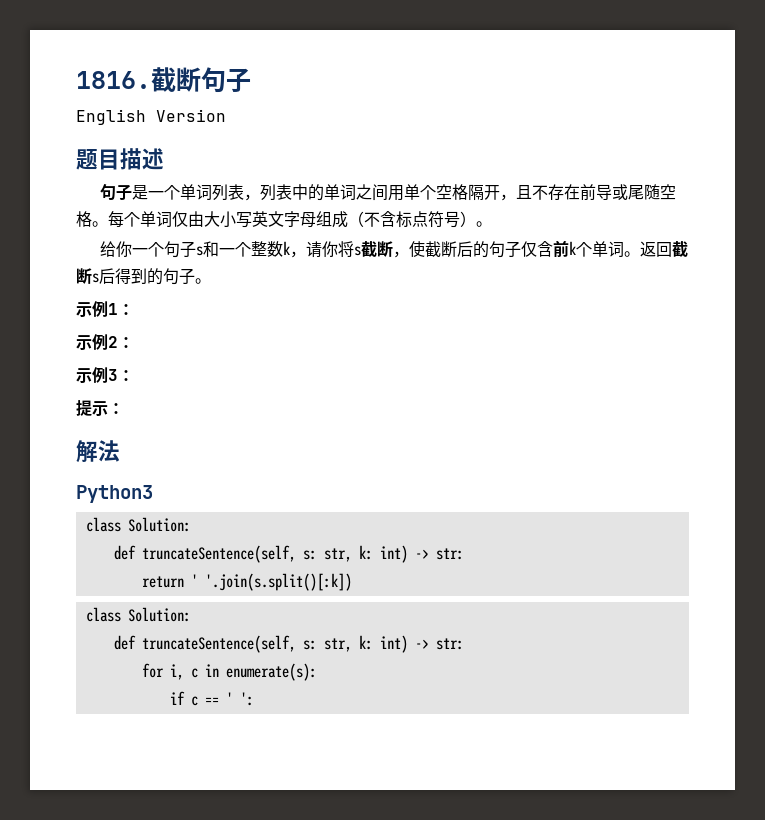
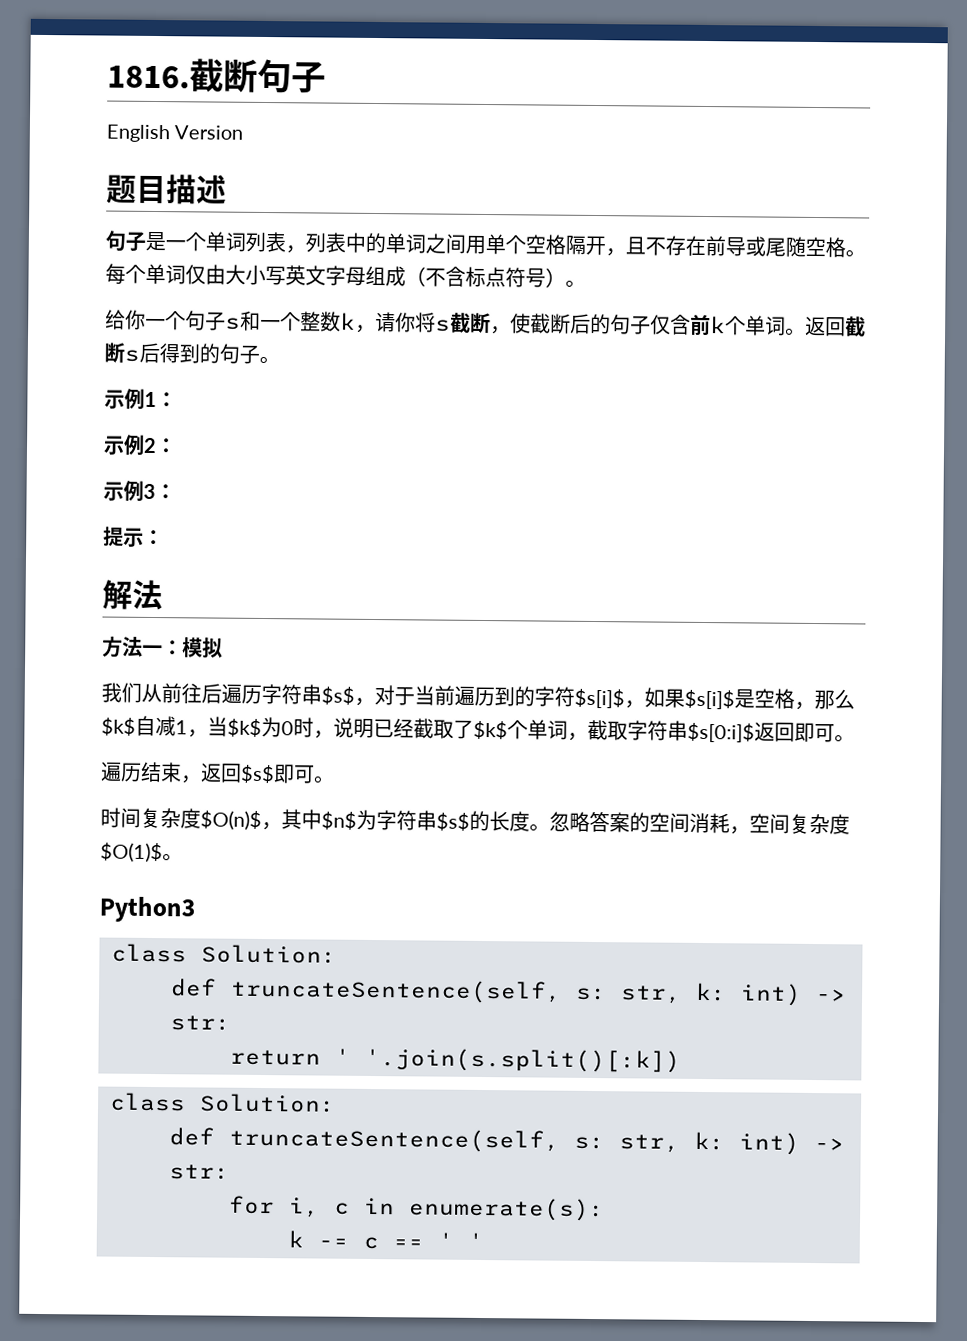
+ 方法一：模拟
+ 我们从前往后遍历字符串$s$，对于当前遍历到的字符$s[i]$，如果$s[i]$是空格，那么$k$自减1，当$k$为0时，说明已经截取了$k$个单词，截取字符串$s[0:i]$返回即可。
+ 遍历结束，返回$s$即可。
+ 时间复杂度$O(n)$，其中$n$为字符串$s$的长度。忽略答案的空间消耗，空间复杂度$O(1)$。
- if c == ' ':
+ k -= c == ' '

